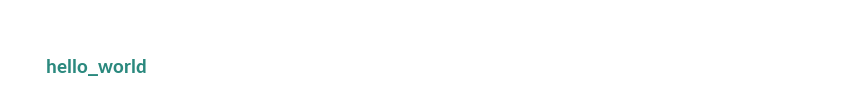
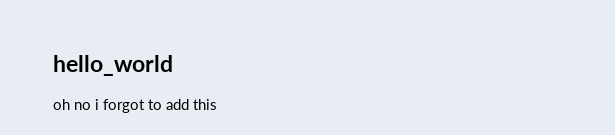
+ oh no i forgot to add this

